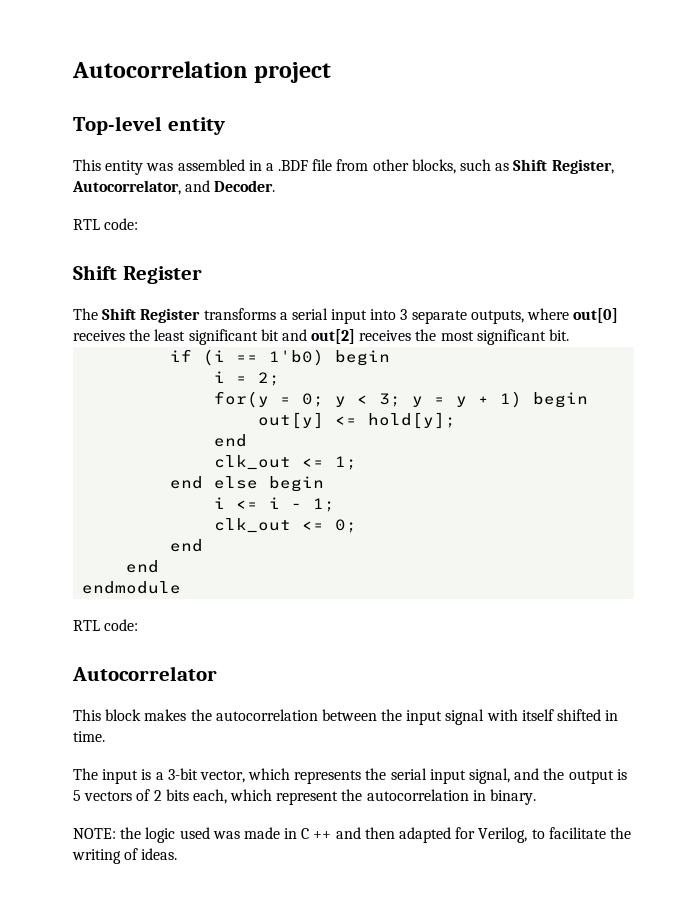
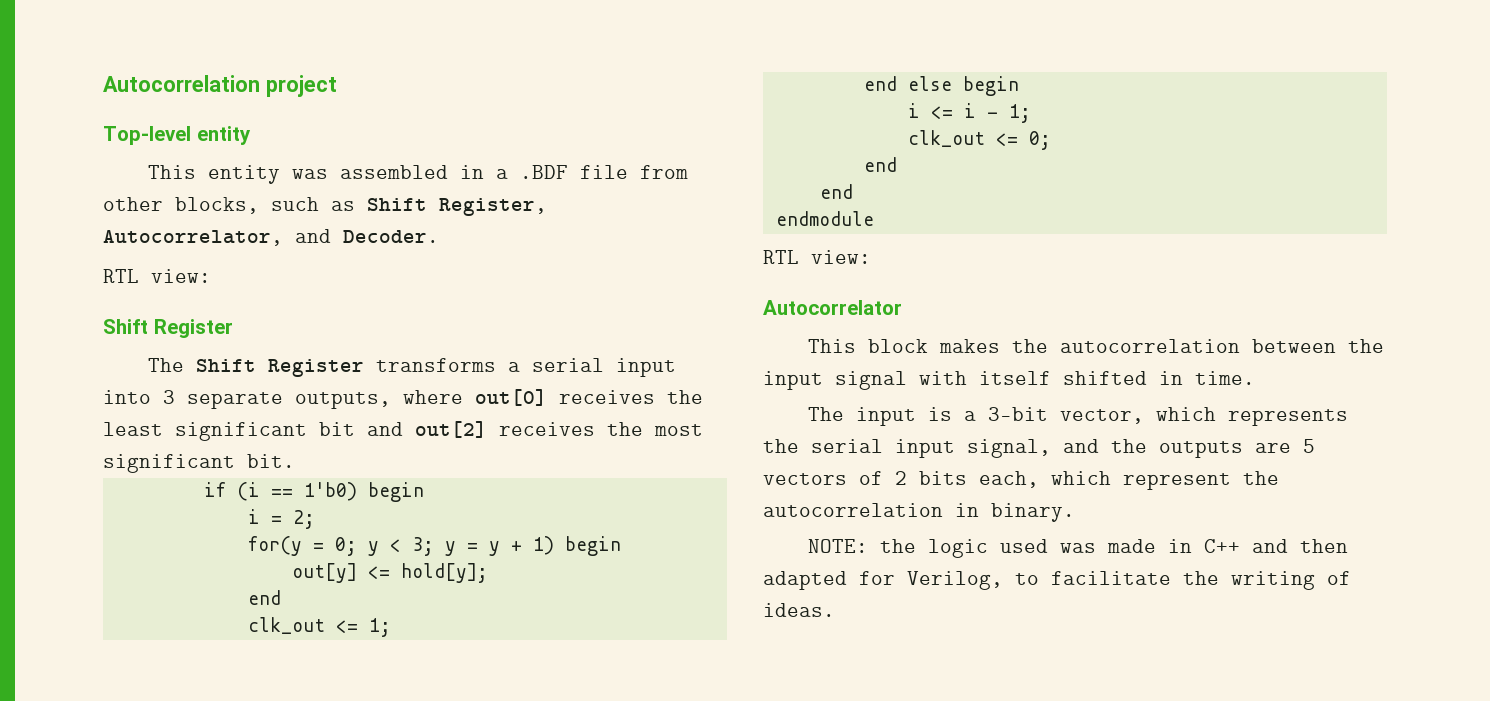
  This entity was assembled in a .BDF file from other blocks, such as Shift Register, Autocorrelator, and Decoder.
- RTL code:
+ RTL view:
  endmodule
- RTL code:
+ RTL view:
- The input is a 3-bit vector, which represents the serial input signal, and the output is 5 vectors of 2 bits each, which represent the autocorrelation in binary.
+ The input is a 3-bit vector, which represents the serial input signal, and the outputs are 5 vectors of 2 bits each, which represent the autocorrelation in binary.
- NOTE: the logic used was made in C ++ and then adapted for Verilog, to facilitate the writing of ideas.
+ NOTE: the logic used was made in C++ and then adapted for Verilog, to facilitate the writing of ideas.

